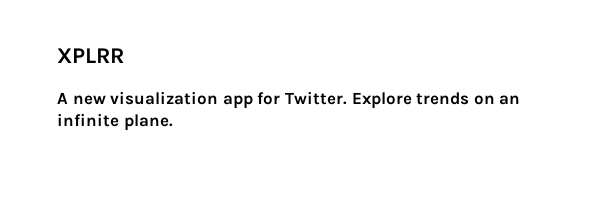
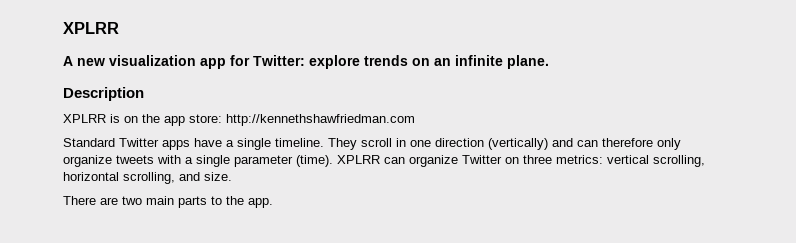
- A new visualization app for Twitter. Explore trends on an infinite plane.
+ A new visualization app for Twitter: explore trends on an infinite plane.
+ Description
+ XPLRR is on the app store: http://kennethshawfriedman.com
+ Standard Twitter apps have a single timeline. They scroll in one direction (vertically) and can therefore only organize tweets with a single parameter (time). XPLRR can organize Twitter on three metrics: vertical scrolling, horizontal scrolling, and size.
+ There are two main parts to the app.

